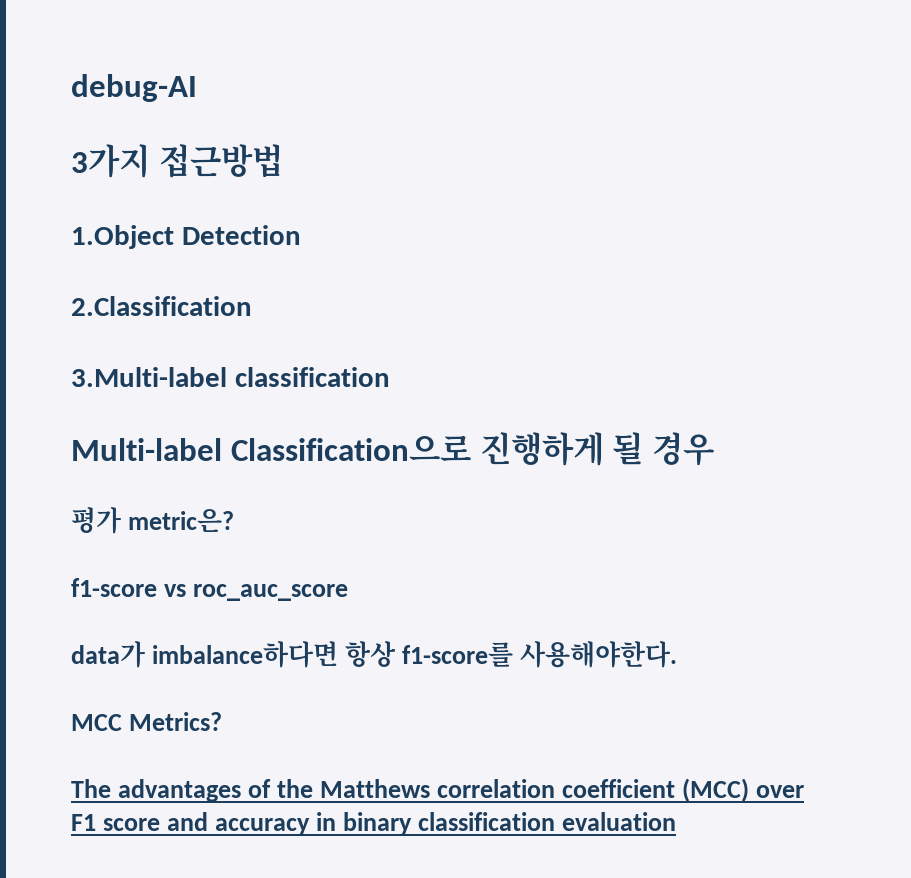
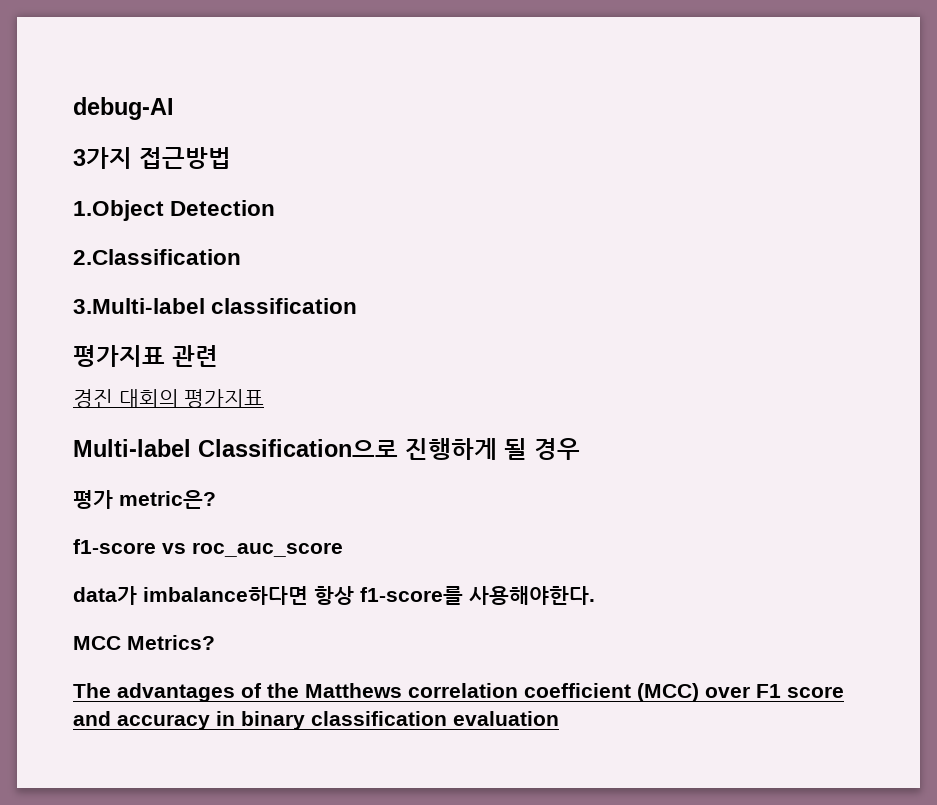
+ 평가지표 관련
+ 경진 대회의 평가지표

